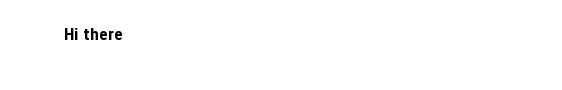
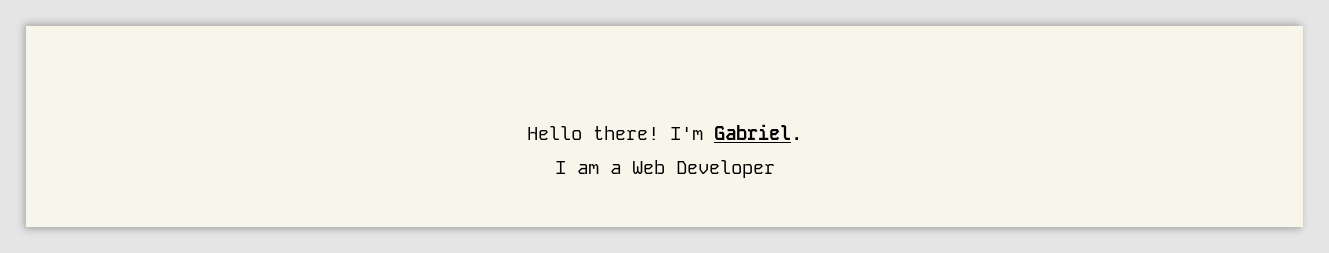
- Hi there
+ Hello there! I'm Gabriel.
+ I am a Web Developer

